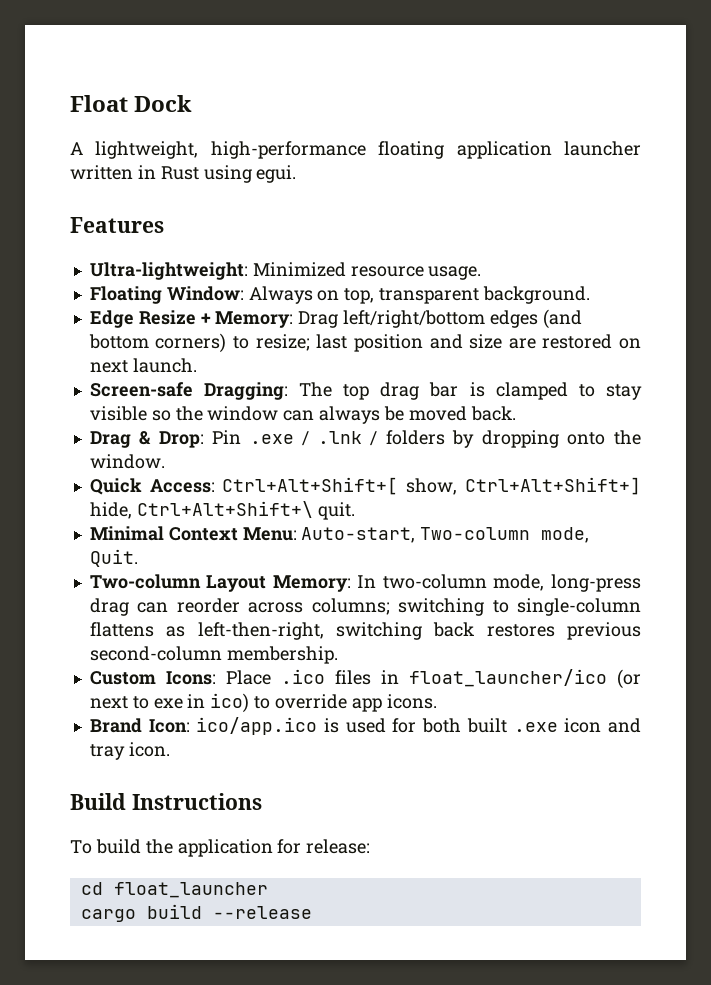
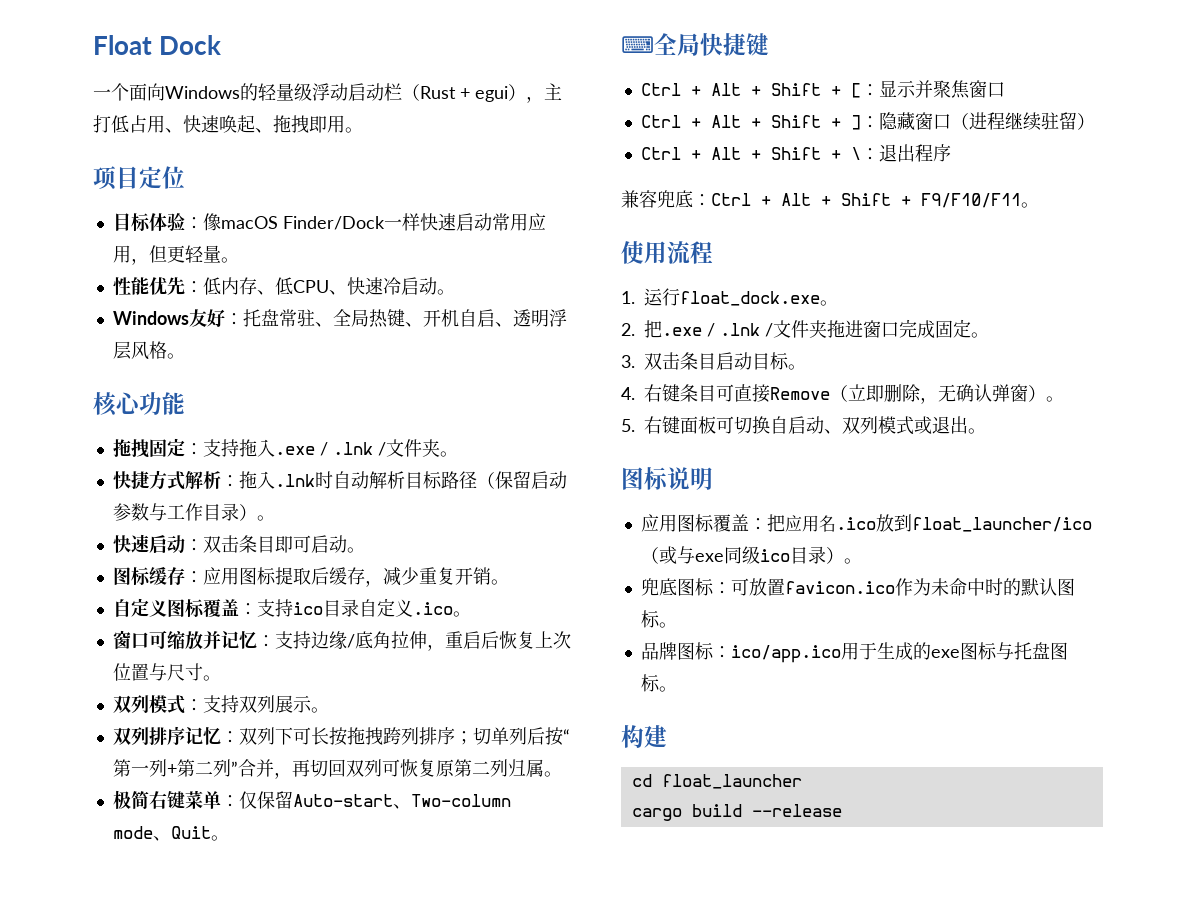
- A lightweight, high-performance floating application launcher written in Rust using egui.
- Features
- Ultra-lightweight: Minimized resource usage.
- Floating Window: Always on top, transparent background.
- Edge Resize + Memory: Drag left/right/bottom edges (and bottom corners) to resize; last position and size are restored on next launch.
- Screen-safe Dragging: The top drag bar is clamped to stay visible so the window can always be moved back.
- Drag & Drop: Pin .exe / .lnk / folders by dropping onto the window.
- Quick Access: Ctrl+Alt+Shift+[ show, Ctrl+Alt+Shift+] hide, Ctrl+Alt+Shift+\ quit.
- Minimal Context Menu: Auto-start, Two-column mode, Quit.
- Two-column Layout Memory: In two-column mode, long-press drag can reorder across columns; switching to single-column flattens as left-then-right, switching back restores previous second-column membership.
- Custom Icons: Place .ico files in float_launcher/ico (or next to exe in ico) to override app icons.
- Brand Icon: ico/app.ico is used for both built .exe icon and tray icon.
- Build Instructions
- To build the application for release:
+ 一个面向Windows的轻量级浮动启动栏（Rust + egui），主打低占用、快速唤起、拖拽即用。
+ 项目定位
+ 目标体验：像macOS Finder/Dock一样快速启动常用应用，但更轻量。
+ 性能优先：低内存、低CPU、快速冷启动。
+ Windows友好：托盘常驻、全局热键、开机自启、透明浮层风格。
+ 核心功能
+ 拖拽固定：支持拖入.exe / .lnk /文件夹。
+ 快捷方式解析：拖入.lnk时自动解析目标路径（保留启动参数与工作目录）。
+ 快速启动：双击条目即可启动。
+ 图标缓存：应用图标提取后缓存，减少重复开销。
+ 自定义图标覆盖：支持ico目录自定义.ico。
+ 窗口可缩放并记忆：支持边缘/底角拉伸，重启后恢复上次位置与尺寸。
+ 双列模式：支持双列展示。
+ 双列排序记忆：双列下可长按拖拽跨列排序；切单列后按“第一列+第二列”合并，再切回双列可恢复原第二列归属。
+ 极简右键菜单：仅保留Auto-start、Two-column mode、Quit。
+ ⌨全局快捷键
+ Ctrl + Alt + Shift + [：显示并聚焦窗口
+ Ctrl + Alt + Shift + ]：隐藏窗口（进程继续驻留）
+ Ctrl + Alt + Shift + \：退出程序
+ 兼容兜底：Ctrl + Alt + Shift + F9/F10/F11。
+ 使用流程
+ 1.运行float_dock.exe。
+ 2.把.exe / .lnk /文件夹拖进窗口完成固定。
+ 3.双击条目启动目标。
+ 4.右键条目可直接Remove（立即删除，无确认弹窗）。
+ 5.右键面板可切换自启动、双列模式或退出。
+ 图标说明
+ 应用图标覆盖：把应用名.ico放到float_launcher/ico（或与exe同级ico目录）。
+ 兜底图标：可放置favicon.ico作为未命中时的默认图标。
+ 品牌图标：ico/app.ico用于生成的exe图标与托盘图标。
+ 构建

